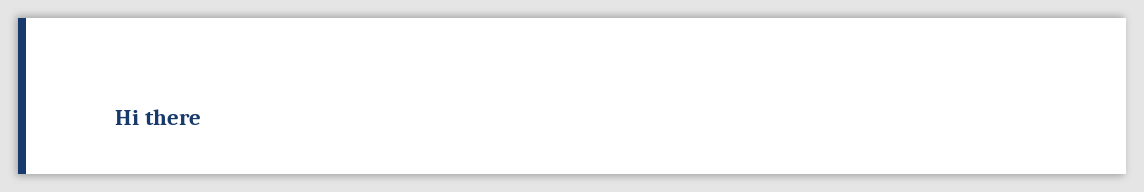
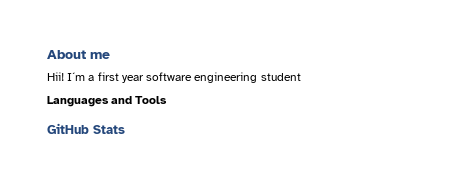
- Hi there
+ About me
+ Hii! I´m a first year software engineering student
+ Languages and Tools
+ GitHub Stats

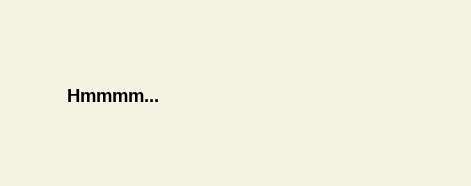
- About me
- Hii! I´m a first year software engineering student
- Languages and Tools
- GitHub Stats
+ Hmmmm...

